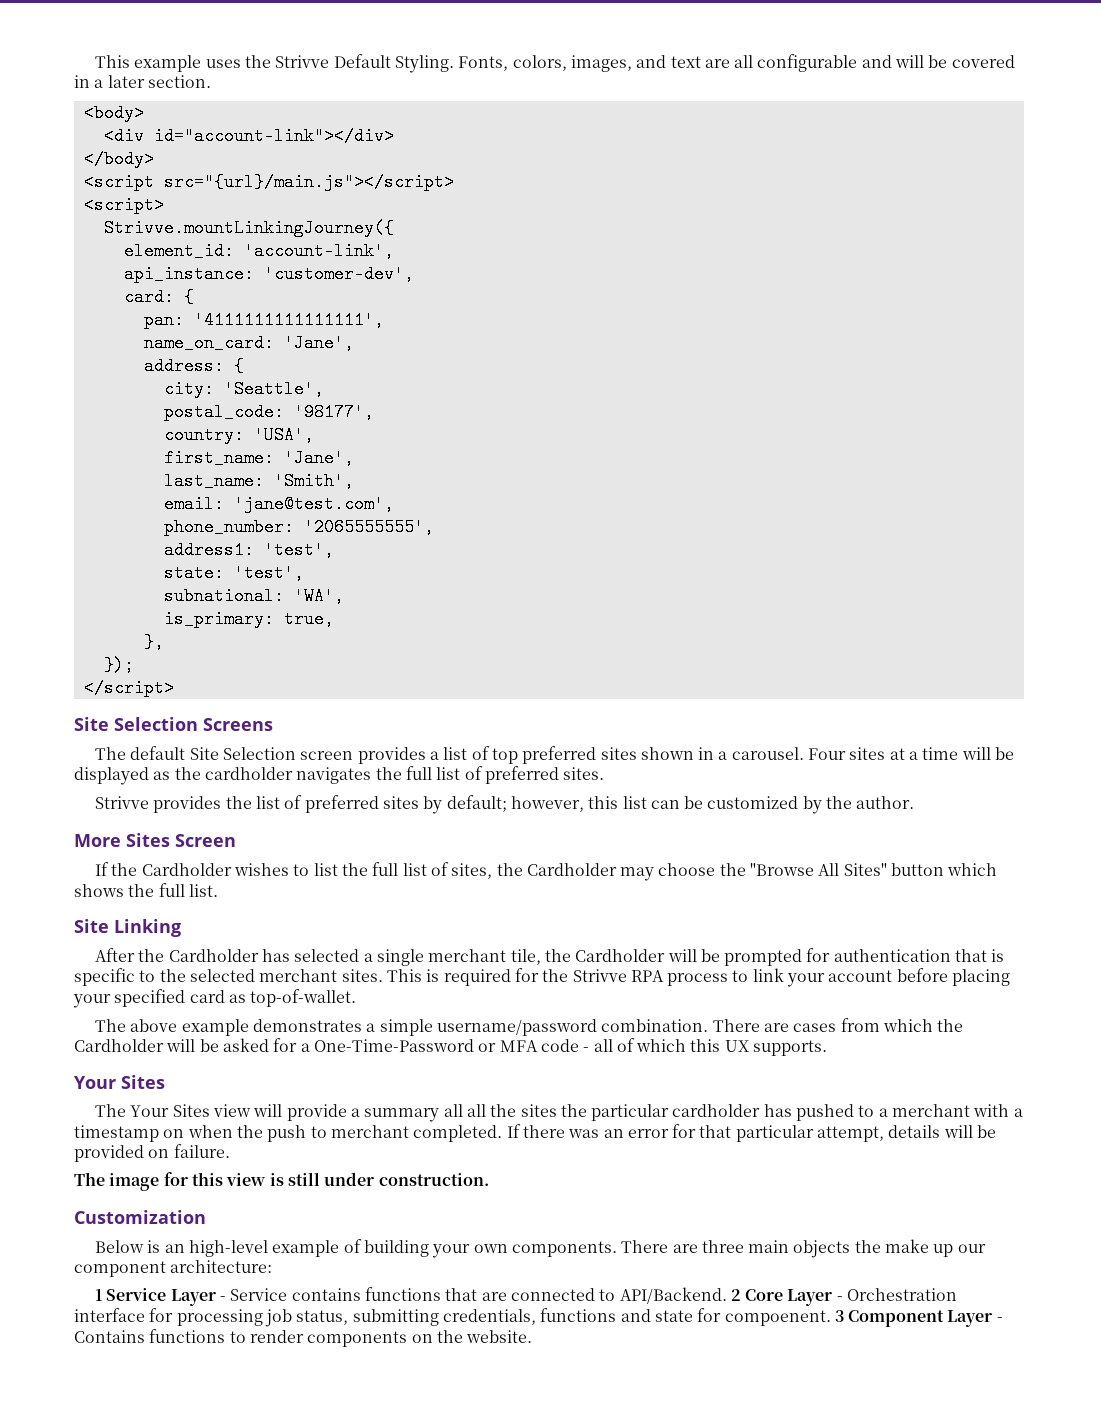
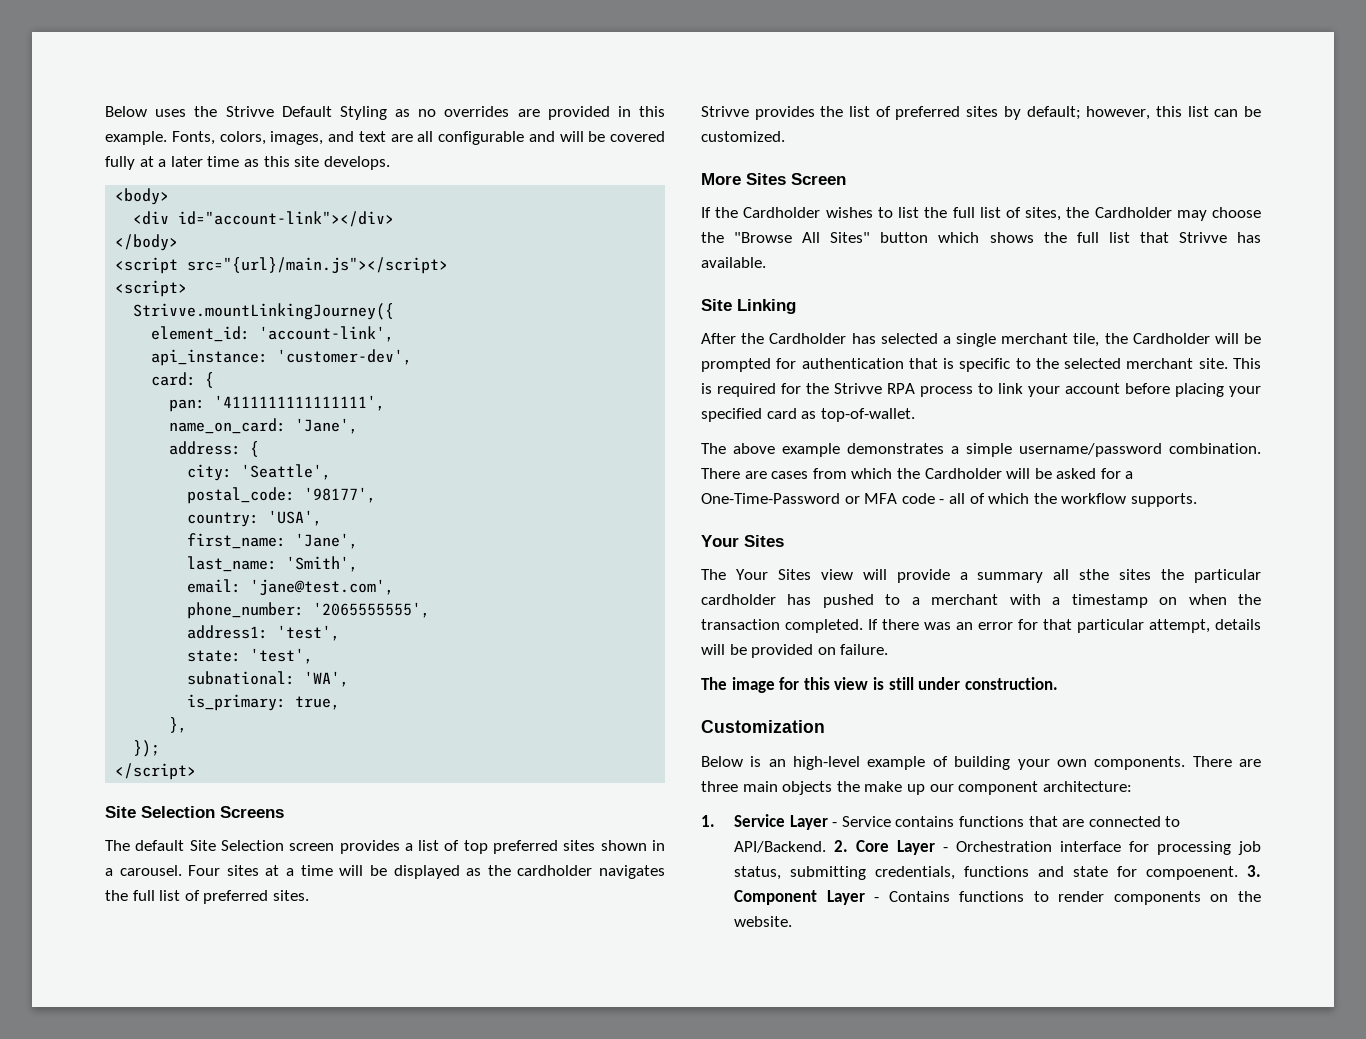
- This example uses the Strivve Default Styling.
+ Below uses the Strivve Default Styling as no overrides are provided in this example.
- Fonts, colors, images, and text are all configurable and will be covered in a later section.
+ Fonts, colors, images, and text are all configurable and will be covered fully at a later time as this site develops.
- Strivve provides the list of preferred sites by default; however, this list can be customized by the author.
+ Strivve provides the list of preferred sites by default; however, this list can be customized.
- If the Cardholder wishes to list the full list of sites, the Cardholder may choose the "Browse All Sites" button which shows the full list.
+ If the Cardholder wishes to list the full list of sites, the Cardholder may choose the "Browse All Sites" button which shows the full list that Strivve has available.
- After the Cardholder has selected a single merchant tile, the Cardholder will be prompted for authentication that is specific to the selected merchant sites.
+ After the Cardholder has selected a single merchant tile, the Cardholder will be prompted for authentication that is specific to the selected merchant site.
- There are cases from which the Cardholder will be asked for a One-Time-Password or MFA code - all of which this UX supports.
+ There are cases from which the Cardholder will be asked for a One-Time-Password or MFA code - all of which the workflow supports.
- The Your Sites view will provide a summary all all the sites the particular cardholder has pushed to a merchant with a timestamp on when the push to merchant completed.
+ The Your Sites view will provide a summary all sthe sites the particular cardholder has pushed to a merchant with a timestamp on when the transaction completed.
- 1 Service Layer - Service contains functions that are connected to API/Backend.
+ 1. Service Layer - Service contains functions that are connected to API/Backend.
- 2 Core Layer - Orchestration interface for processing job status, submitting credentials, functions and state for compoenent.
+ 2. Core Layer - Orchestration interface for processing job status, submitting credentials, functions and state for compoenent.
- 3 Component Layer - Contains functions to render components on the website.
+ 3. Component Layer - Contains functions to render components on the website.

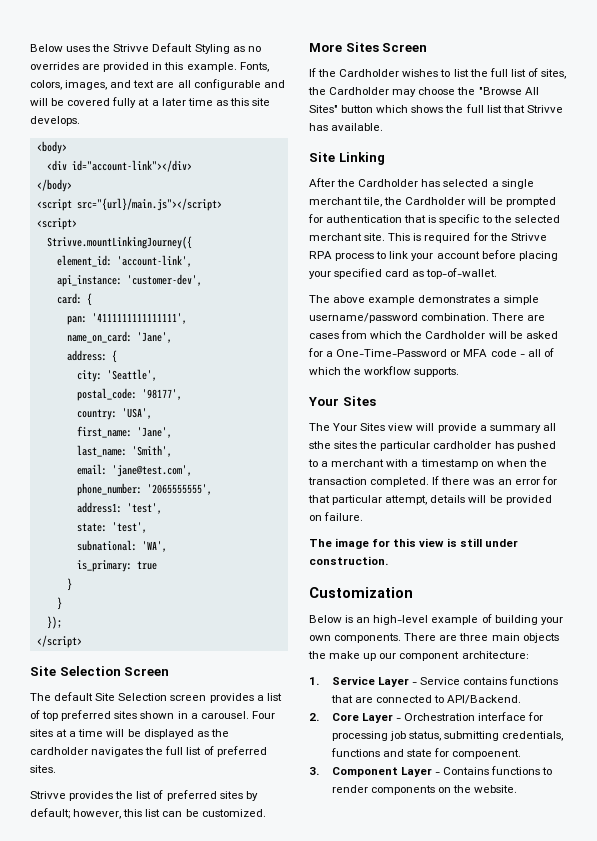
- is_primary: true,
- },
+ is_primary: true
+ }
+ }
- Site Selection Screens
+ Site Selection Screen
- 1. Service Layer - Service contains functions that are connected to API/Backend. 2. Core Layer - Orchestration interface for processing job status, submitting credentials, functions and state for compoenent. 3. Component Layer - Contains functions to render components on the website.
+ 1. Service Layer - Service contains functions that are connected to API/Backend.
+ 2. Core Layer - Orchestration interface for processing job status, submitting credentials, functions and state for compoenent.
+ 3. Component Layer - Contains functions to render components on the website.

